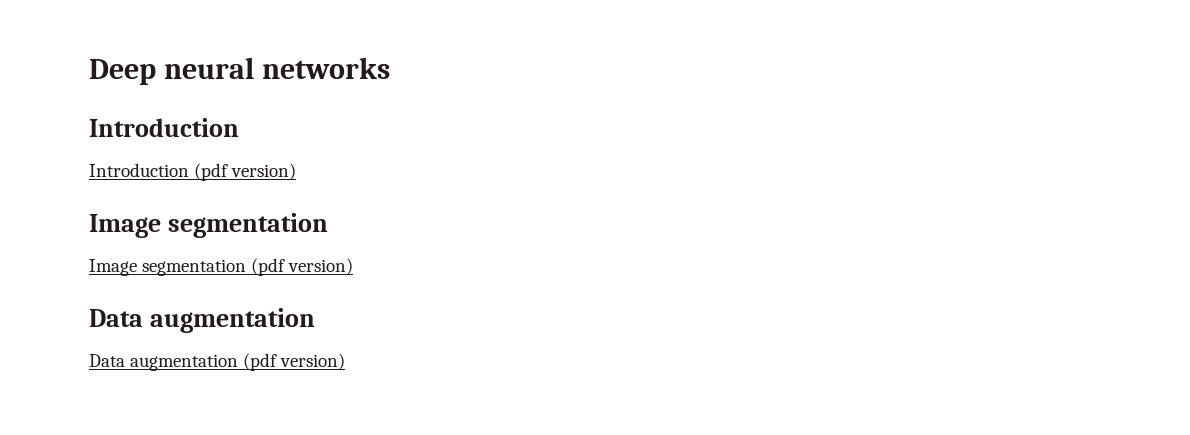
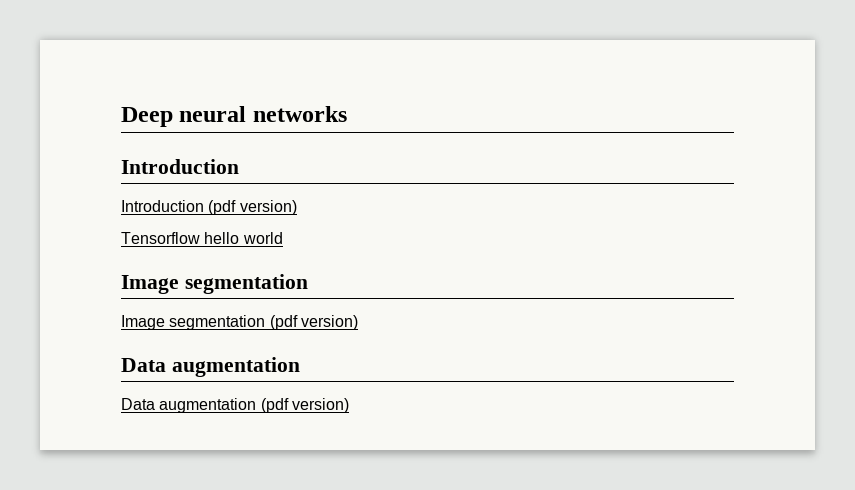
+ Tensorflow hello world

